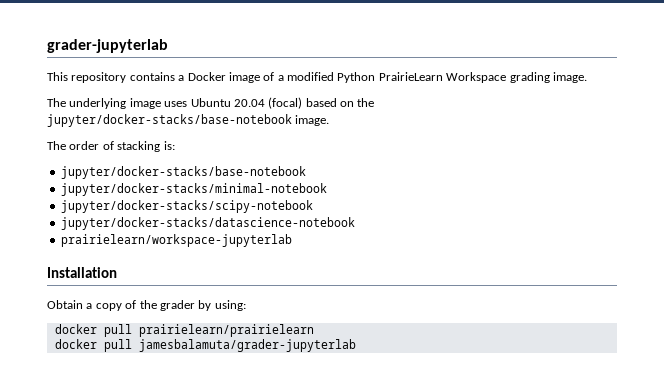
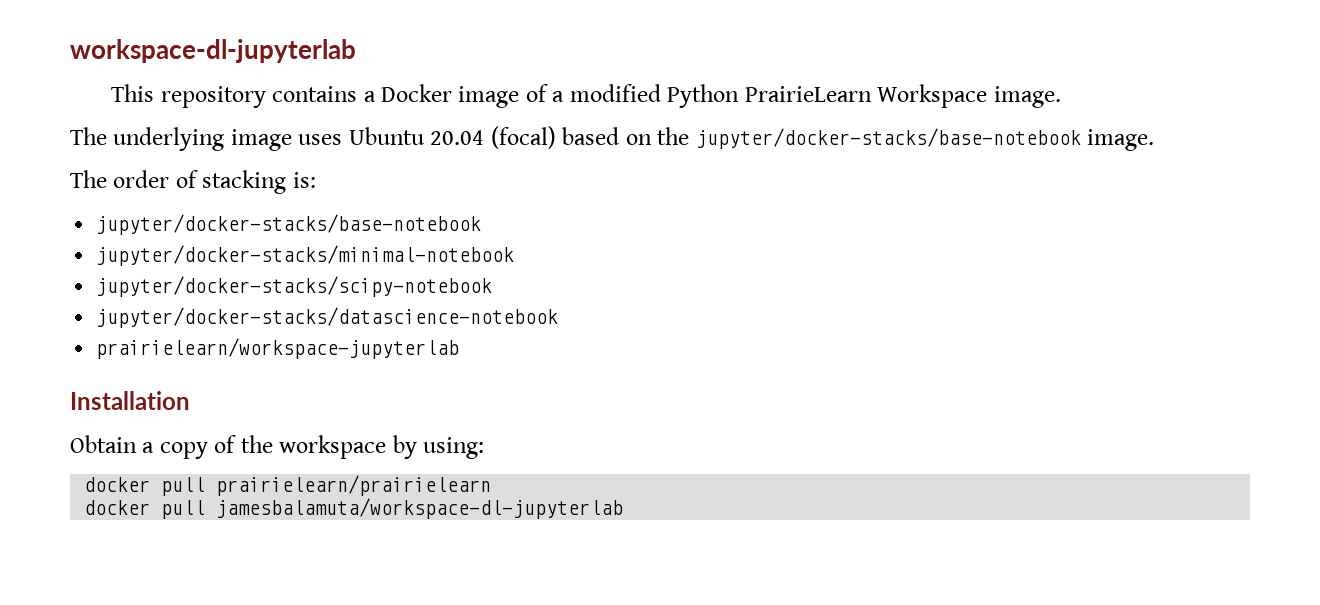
- grader-jupyterlab
+ workspace-dl-jupyterlab
- This repository contains a Docker image of a modified Python PrairieLearn Workspace grading image.
+ This repository contains a Docker image of a modified Python PrairieLearn Workspace image.
- Obtain a copy of the grader by using:
+ Obtain a copy of the workspace by using:
- docker pull jamesbalamuta/grader-jupyterlab
+ docker pull jamesbalamuta/workspace-dl-jupyterlab

